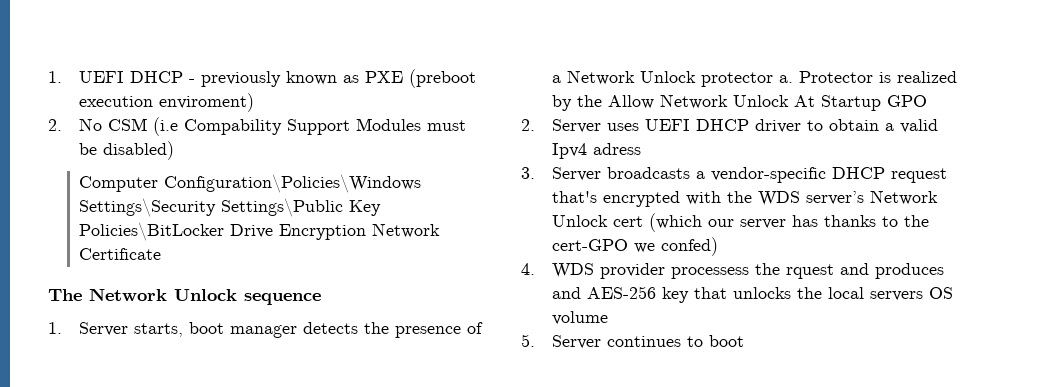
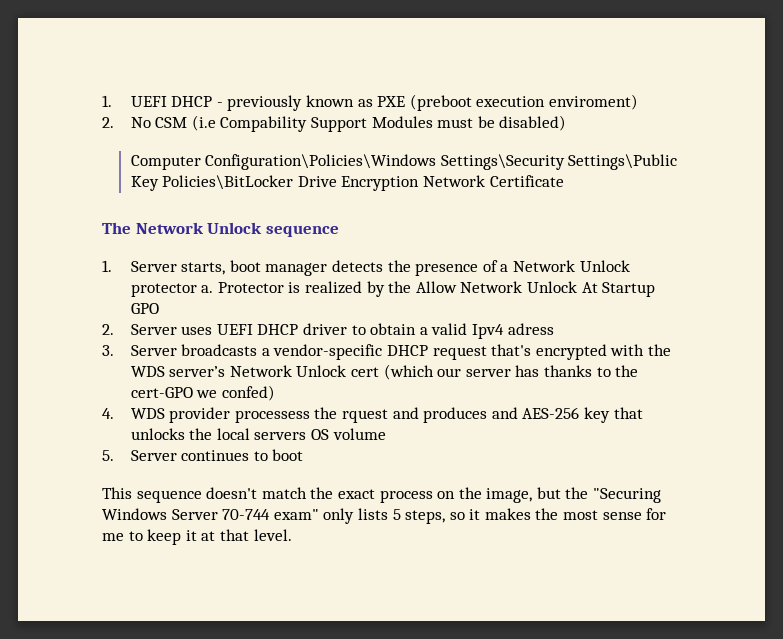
+ This sequence doesn't match the exact process on the image, but the "Securing Windows Server 70-744 exam" only lists 5 steps, so it makes the most sense for me to keep it at that level.

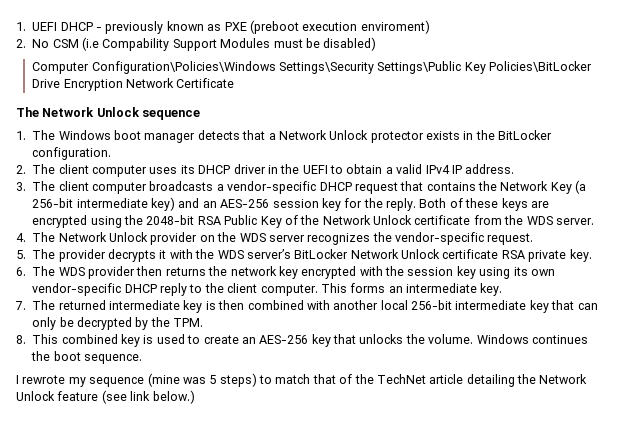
- 1. Server starts, boot manager detects the presence of a Network Unlock protector a. Protector is realized by the Allow Network Unlock At Startup GPO
- 2. Server uses UEFI DHCP driver to obtain a valid Ipv4 adress
- 3. Server broadcasts a vendor-specific DHCP request that's encrypted with the WDS server’s Network Unlock cert (which our server has thanks to the cert-GPO we confed)
- 4. WDS provider processess the rquest and produces and AES-256 key that unlocks the local servers OS volume
- 5. Server continues to boot
- This sequence doesn't match the exact process on the image, but the "Securing Windows Server 70-744 exam" only lists 5 steps, so it makes the most sense for me to keep it at that level.
+ 1. The Windows boot manager detects that a Network Unlock protector exists in the BitLocker configuration.
+ 2. The client computer uses its DHCP driver in the UEFI to obtain a valid IPv4 IP address.
+ 3. The client computer broadcasts a vendor-specific DHCP request that contains the Network Key (a 256-bit intermediate key) and an AES-256 session key for the reply. Both of these keys are encrypted using the 2048-bit RSA Public Key of the Network Unlock certificate from the WDS server.
+ 4. The Network Unlock provider on the WDS server recognizes the vendor-specific request.
+ 5. The provider decrypts it with the WDS server’s BitLocker Network Unlock certificate RSA private key.
+ 6. The WDS provider then returns the network key encrypted with the session key using its own vendor-specific DHCP reply to the client computer. This forms an intermediate key.
+ 7. The returned intermediate key is then combined with another local 256-bit intermediate key that can only be decrypted by the TPM.
+ 8. This combined key is used to create an AES-256 key that unlocks the volume. Windows continues the boot sequence.
+ I rewrote my sequence (mine was 5 steps) to match that of the TechNet article detailing the Network Unlock feature (see link below.)

